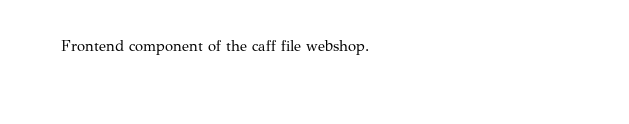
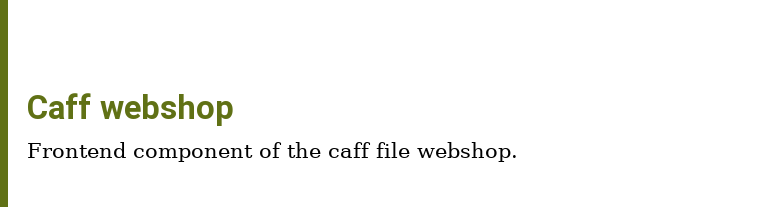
+ Caff webshop

